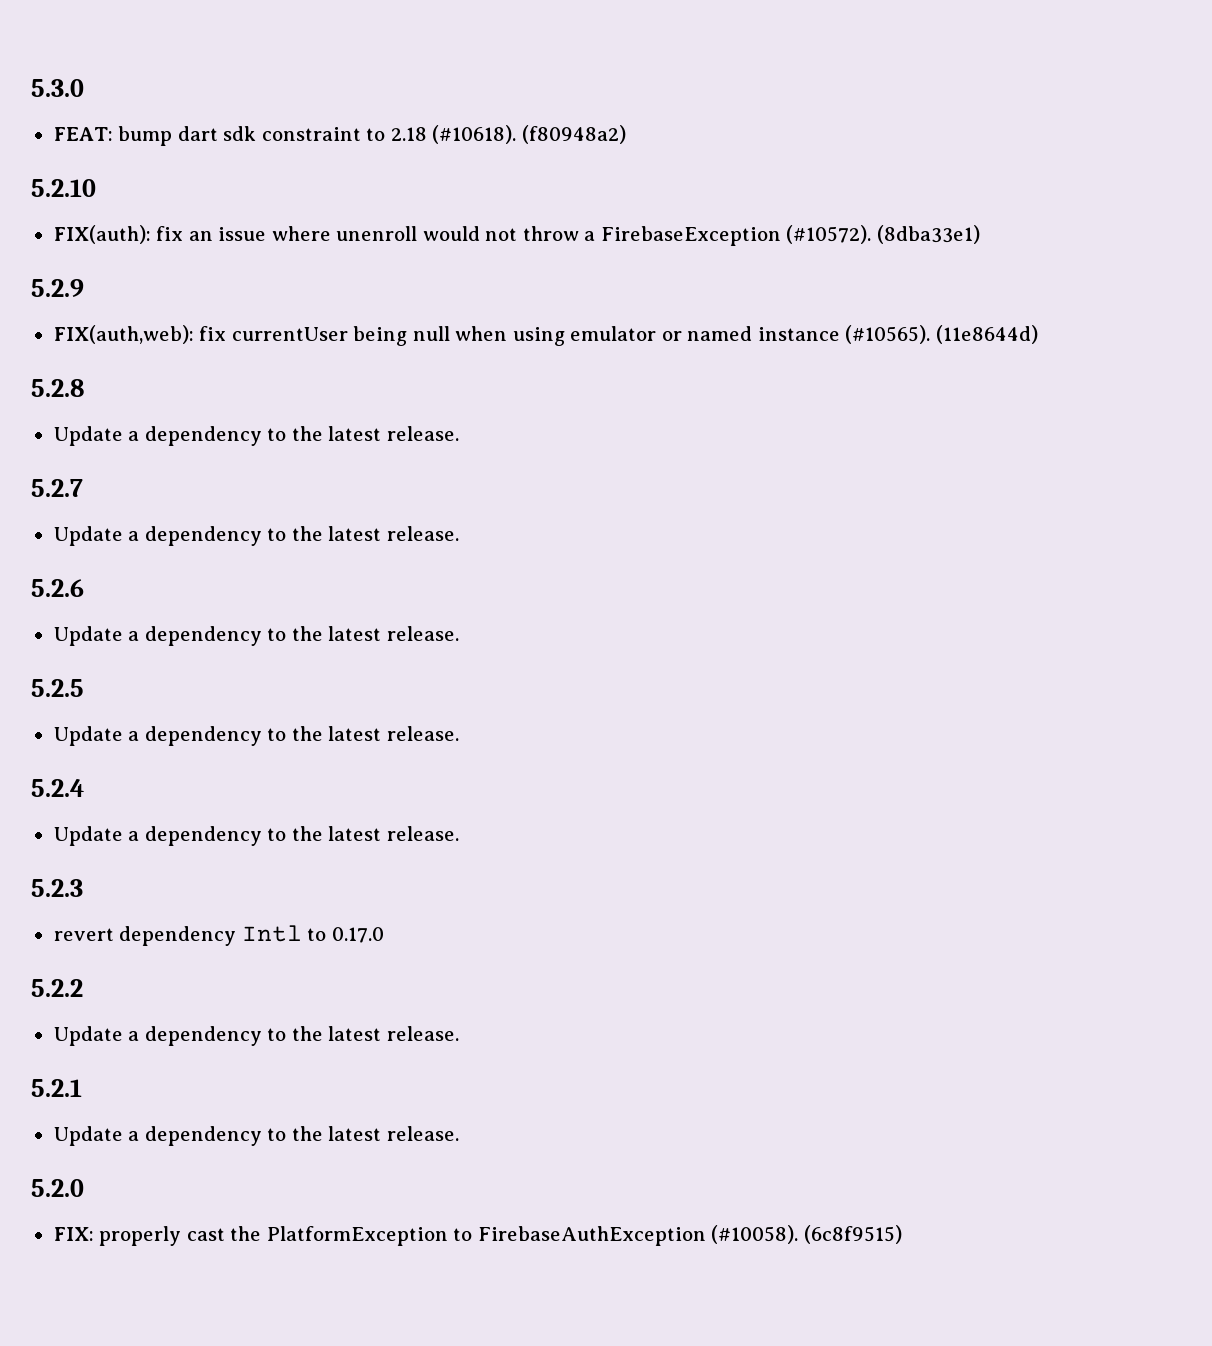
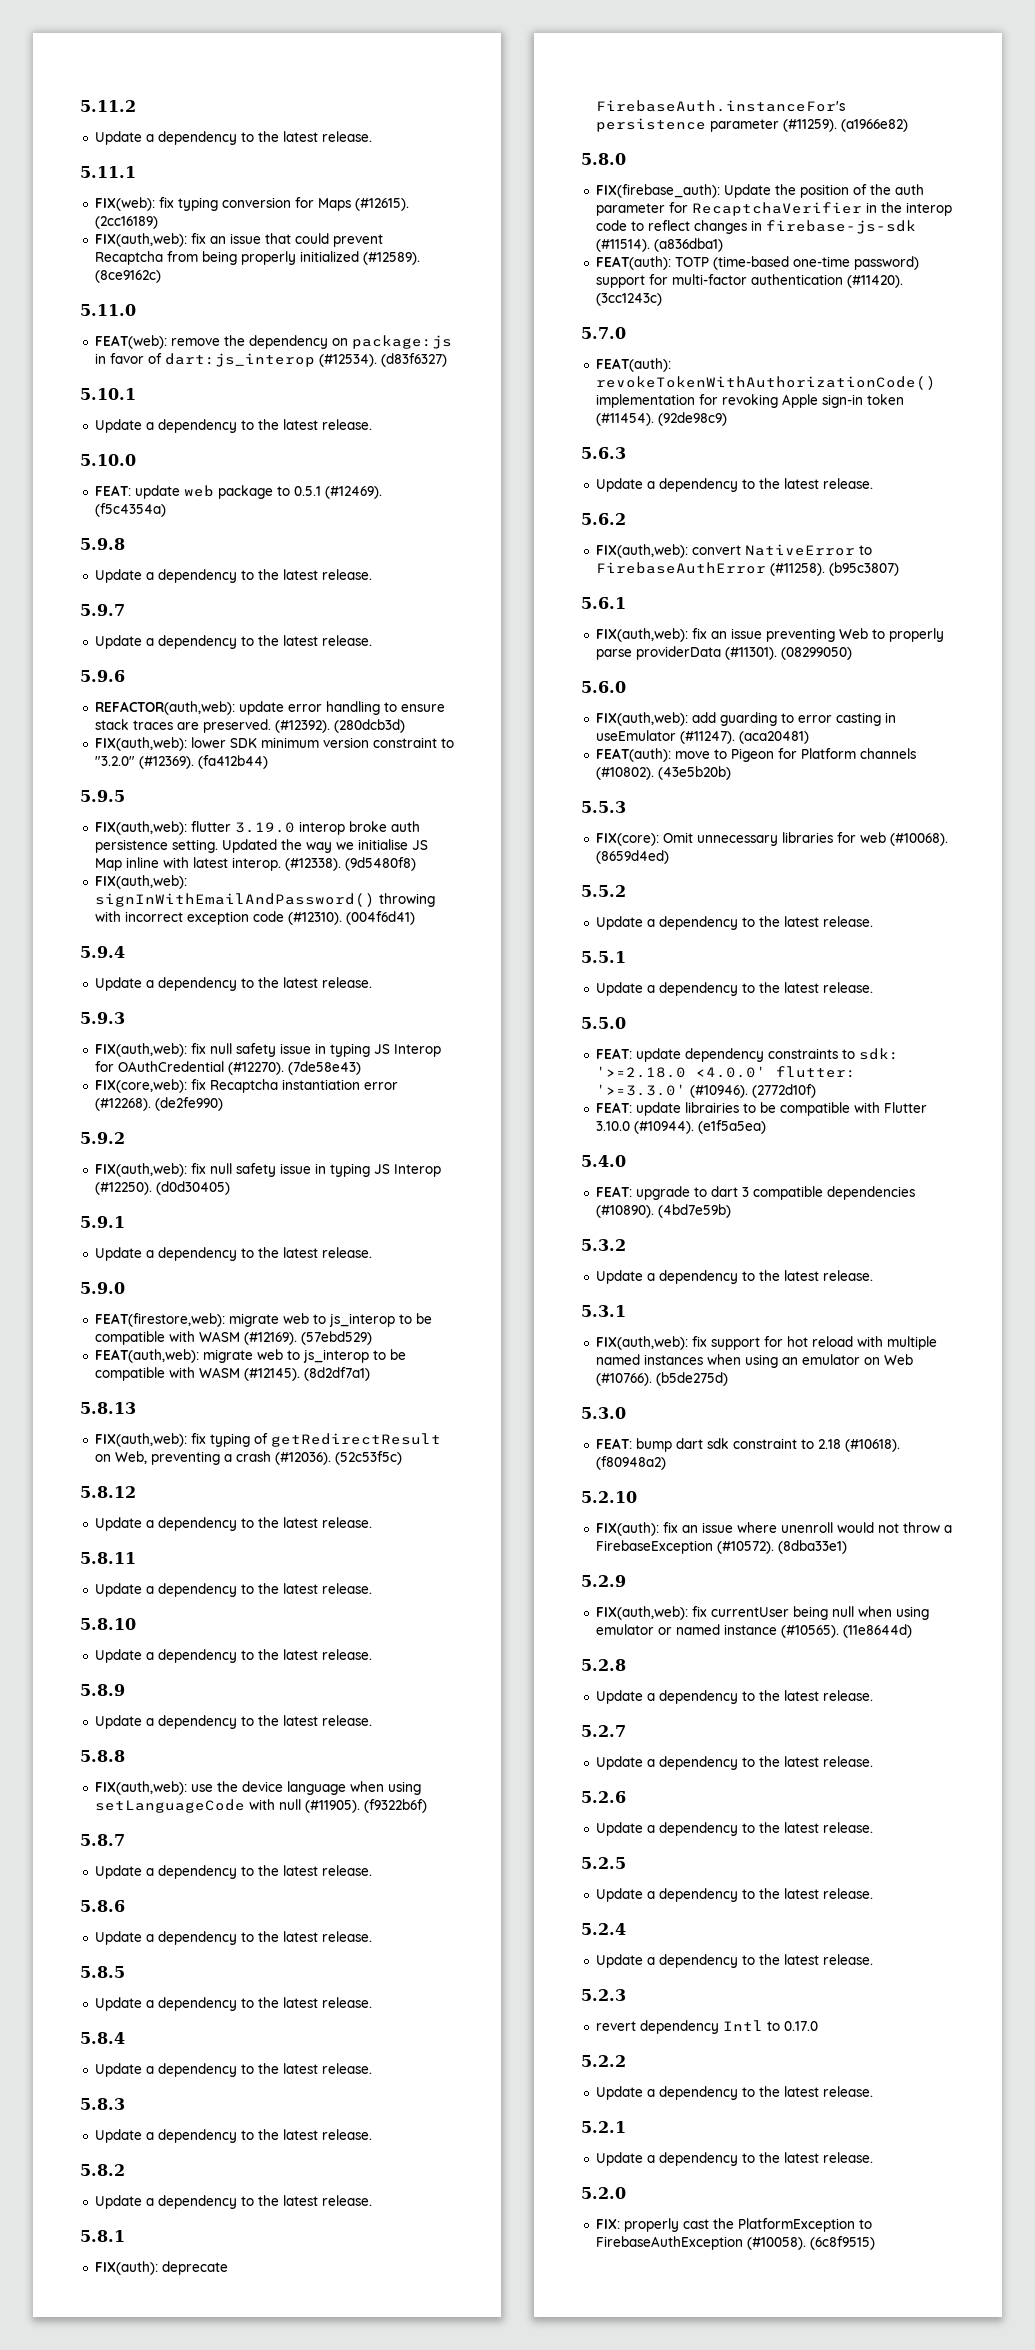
+ 5.11.2
+ Update a dependency to the latest release.
+ 5.11.1
+ FIX(web): fix typing conversion for Maps (#12615). (2cc16189)
+ FIX(auth,web): fix an issue that could prevent Recaptcha from being properly initialized (#12589). (8ce9162c)
+ 5.11.0
+ FEAT(web): remove the dependency on package:js in favor of dart:js_interop (#12534). (d83f6327)
+ 5.10.1
+ Update a dependency to the latest release.
+ 5.10.0
+ FEAT: update web package to 0.5.1 (#12469). (f5c4354a)
+ 5.9.8
+ Update a dependency to the latest release.
+ 5.9.7
+ Update a dependency to the latest release.
+ 5.9.6
+ REFACTOR(auth,web): update error handling to ensure stack traces are preserved. (#12392). (280dcb3d)
+ FIX(auth,web): lower SDK minimum version constraint to "3.2.0" (#12369). (fa412b44)
+ 5.9.5
+ FIX(auth,web): flutter 3.19.0 interop broke auth persistence setting. Updated the way we initialise JS Map inline with latest interop. (#12338). (9d5480f8)
+ FIX(auth,web): signInWithEmailAndPassword() throwing with incorrect exception code (#12310). (004f6d41)
+ 5.9.4
+ Update a dependency to the latest release.
+ 5.9.3
+ FIX(auth,web): fix null safety issue in typing JS Interop for OAuthCredential (#12270). (7de58e43)
+ FIX(core,web): fix Recaptcha instantiation error (#12268). (de2fe990)
+ 5.9.2
+ FIX(auth,web): fix null safety issue in typing JS Interop (#12250). (d0d30405)
+ 5.9.1
+ Update a dependency to the latest release.
+ 5.9.0
+ FEAT(firestore,web): migrate web to js_interop to be compatible with WASM (#12169). (57ebd529)
+ FEAT(auth,web): migrate web to js_interop to be compatible with WASM (#12145). (8d2df7a1)
+ 5.8.13
+ FIX(auth,web): fix typing of getRedirectResult on Web, preventing a crash (#12036). (52c53f5c)
+ 5.8.12
+ Update a dependency to the latest release.
+ 5.8.11
+ Update a dependency to the latest release.
+ 5.8.10
+ Update a dependency to the latest release.
+ 5.8.9
+ Update a dependency to the latest release.
+ 5.8.8
+ FIX(auth,web): use the device language when using setLanguageCode with null (#11905). (f9322b6f)
+ 5.8.7
+ Update a dependency to the latest release.
+ 5.8.6
+ Update a dependency to the latest release.
+ 5.8.5
+ Update a dependency to the latest release.
+ 5.8.4
+ Update a dependency to the latest release.
+ 5.8.3
+ Update a dependency to the latest release.
+ 5.8.2
+ Update a dependency to the latest release.
+ 5.8.1
+ FIX(auth): deprecate FirebaseAuth.instanceFor's persistence parameter (#11259). (a1966e82)
+ 5.8.0
+ FIX(firebase_auth): Update the position of the auth parameter for RecaptchaVerifier in the interop code to reflect changes in firebase-js-sdk (#11514). (a836dba1)
+ FEAT(auth): TOTP (time-based one-time password) support for multi-factor authentication (#11420). (3cc1243c)
+ 5.7.0
+ FEAT(auth): revokeTokenWithAuthorizationCode() implementation for revoking Apple sign-in token (#11454). (92de98c9)
+ 5.6.3
+ Update a dependency to the latest release.
+ 5.6.2
+ FIX(auth,web): convert NativeError to FirebaseAuthError (#11258). (b95c3807)
+ 5.6.1
+ FIX(auth,web): fix an issue preventing Web to properly parse providerData (#11301). (08299050)
+ 5.6.0
+ FIX(auth,web): add guarding to error casting in useEmulator (#11247). (aca20481)
+ FEAT(auth): move to Pigeon for Platform channels (#10802). (43e5b20b)
+ 5.5.3
+ FIX(core): Omit unnecessary libraries for web (#10068). (8659d4ed)
+ 5.5.2
+ Update a dependency to the latest release.
+ 5.5.1
+ Update a dependency to the latest release.
+ 5.5.0
+ FEAT: update dependency constraints to sdk: '>=2.18.0 <4.0.0' flutter: '>=3.3.0' (#10946). (2772d10f)
+ FEAT: update librairies to be compatible with Flutter 3.10.0 (#10944). (e1f5a5ea)
+ 5.4.0
+ FEAT: upgrade to dart 3 compatible dependencies (#10890). (4bd7e59b)
+ 5.3.2
+ Update a dependency to the latest release.
+ 5.3.1
+ FIX(auth,web): fix support for hot reload with multiple named instances when using an emulator on Web (#10766). (b5de275d)

